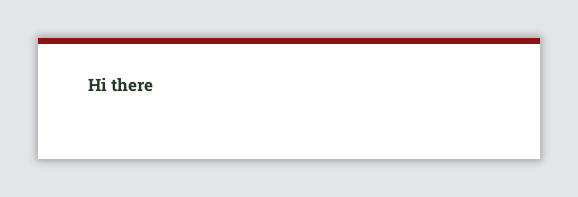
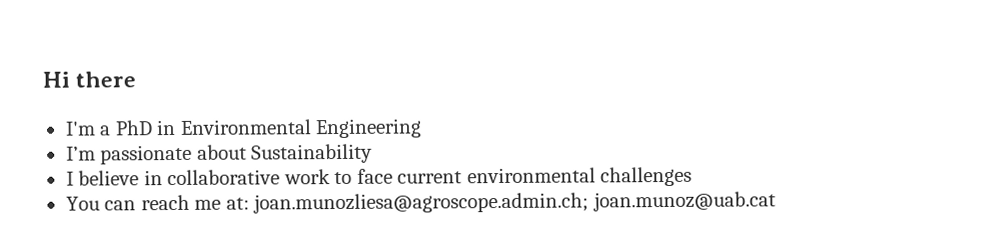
+ I'm a PhD in Environmental Engineering
+ I’m passionate about Sustainability
+ I believe in collaborative work to face current environmental challenges
+ You can reach me at: joan.munozliesa@agroscope.admin.ch; joan.munoz@uab.cat

